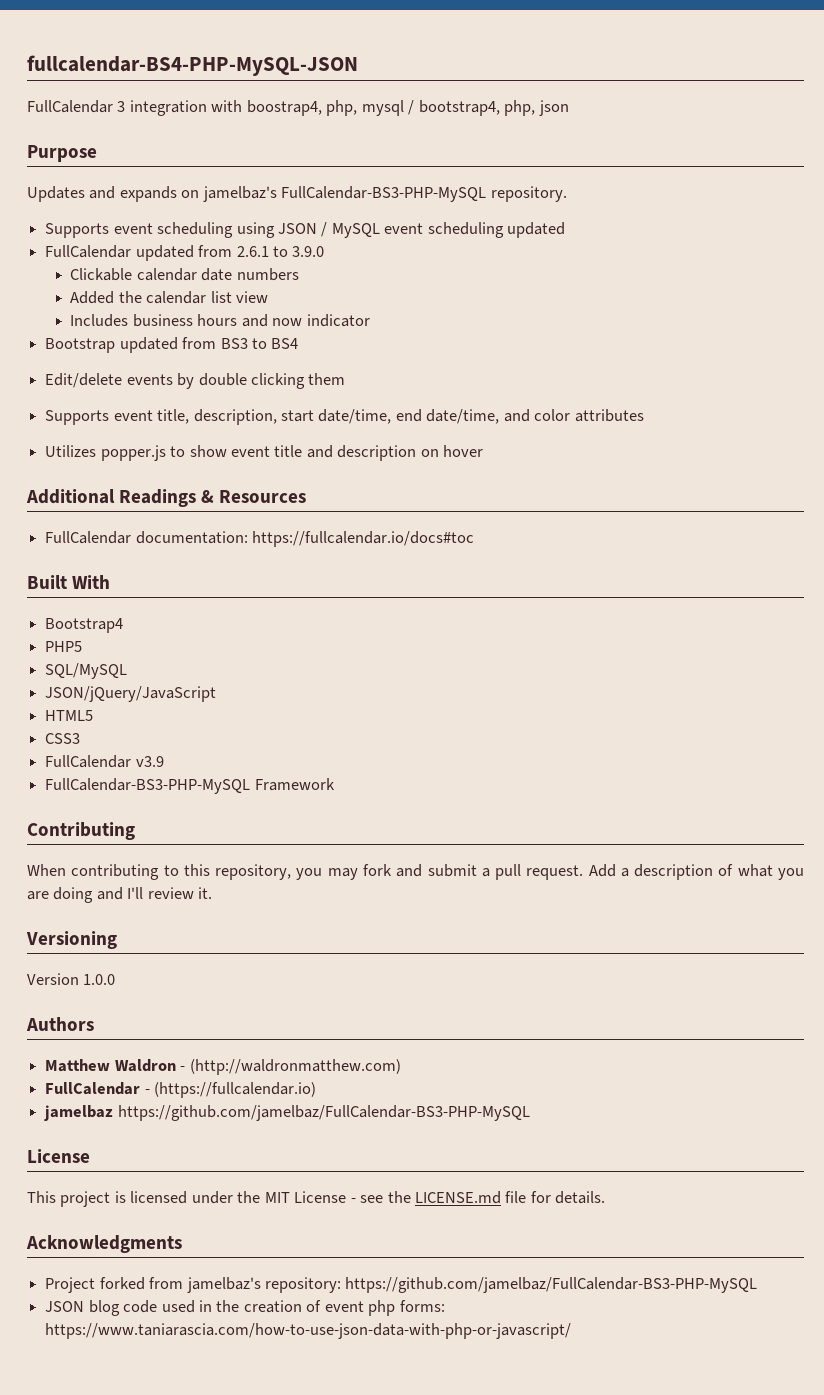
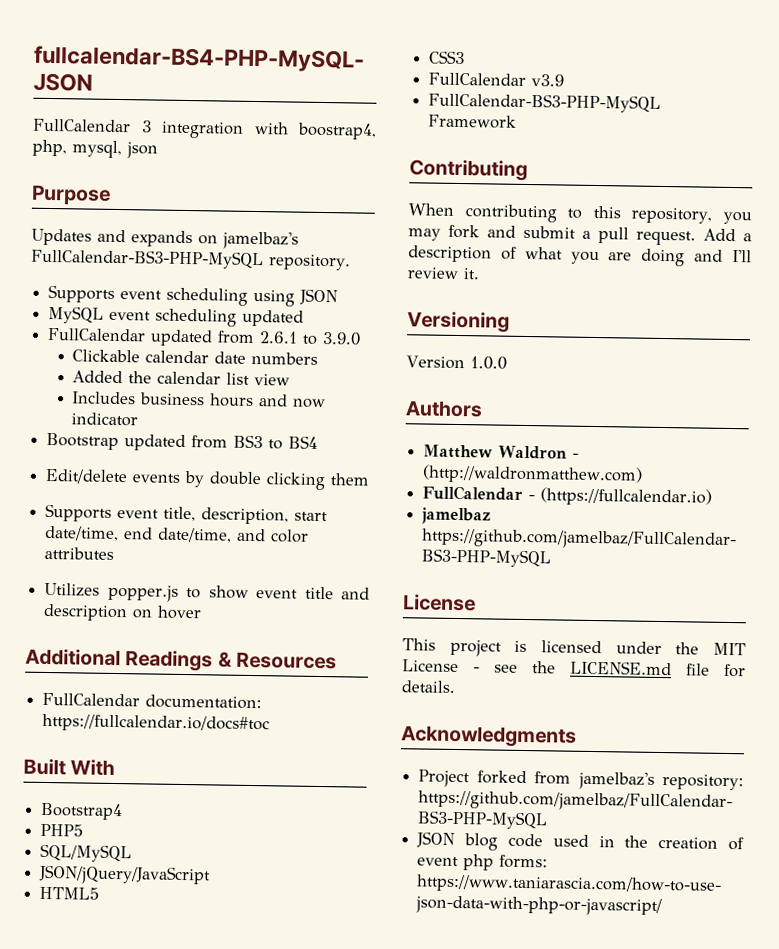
- FullCalendar 3 integration with boostrap4, php, mysql / bootstrap4, php, json
+ FullCalendar 3 integration with boostrap4, php, mysql, json
- Supports event scheduling using JSON / MySQL event scheduling updated
+ Supports event scheduling using JSON
+ MySQL event scheduling updated

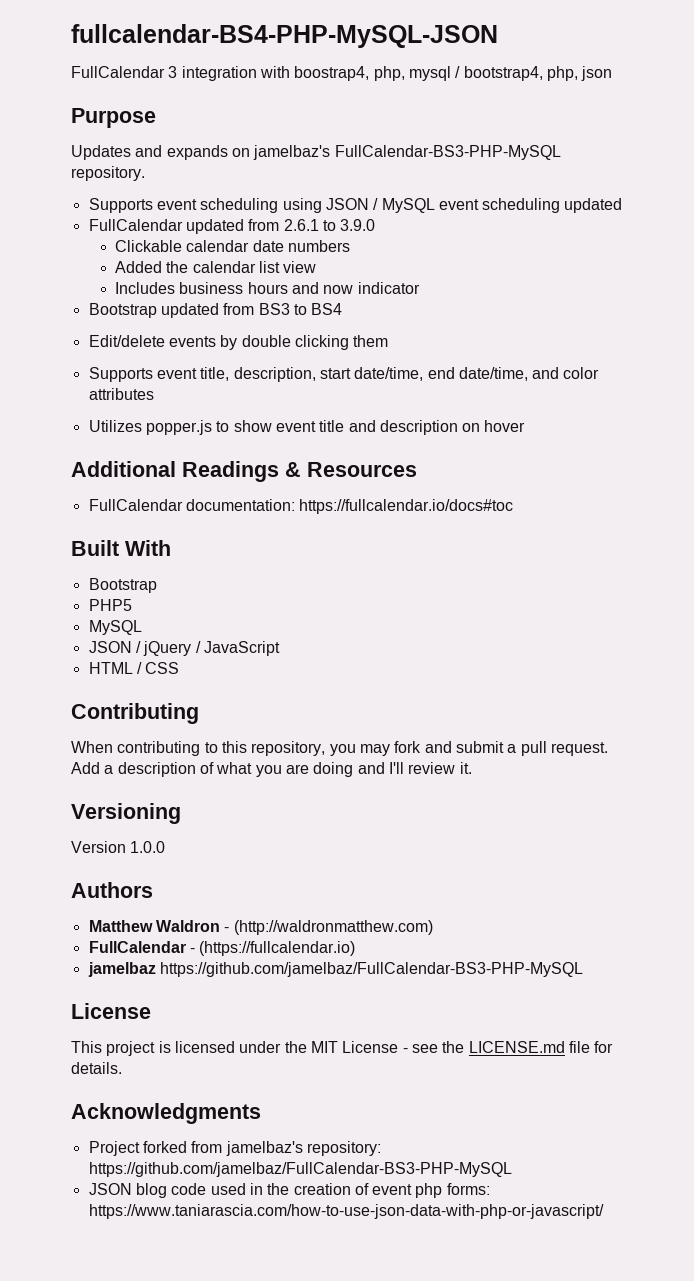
- FullCalendar 3 integration with boostrap4, php, mysql, json
+ FullCalendar 3 integration with boostrap4, php, mysql / bootstrap4, php, json
- Supports event scheduling using JSON
- MySQL event scheduling updated
+ Supports event scheduling using JSON / MySQL event scheduling updated
  Built With
- Bootstrap4
+ Bootstrap
  PHP5
- SQL/MySQL
- JSON/jQuery/JavaScript
- HTML5
- CSS3
- FullCalendar v3.9
- FullCalendar-BS3-PHP-MySQL Framework
+ MySQL
+ JSON / jQuery / JavaScript
+ HTML / CSS

